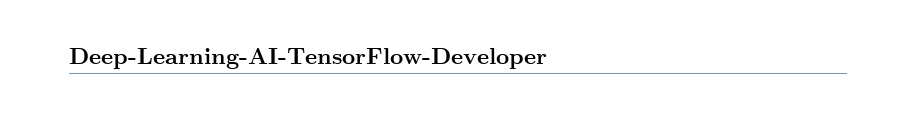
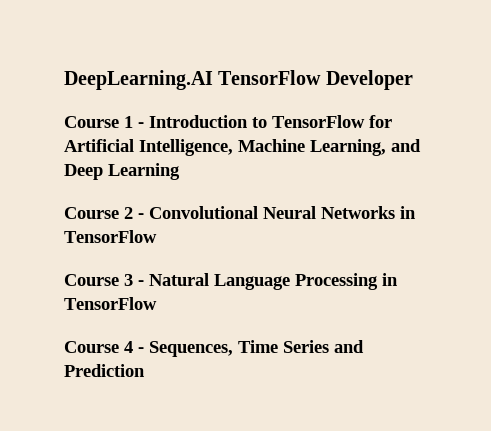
- Deep-Learning-AI-TensorFlow-Developer
+ DeepLearning.AI TensorFlow Developer
+ Course 1 - Introduction to TensorFlow for Artificial Intelligence, Machine Learning, and Deep Learning
+ Course 2 - Convolutional Neural Networks in TensorFlow
+ Course 3 - Natural Language Processing in TensorFlow
+ Course 4 - Sequences, Time Series and Prediction

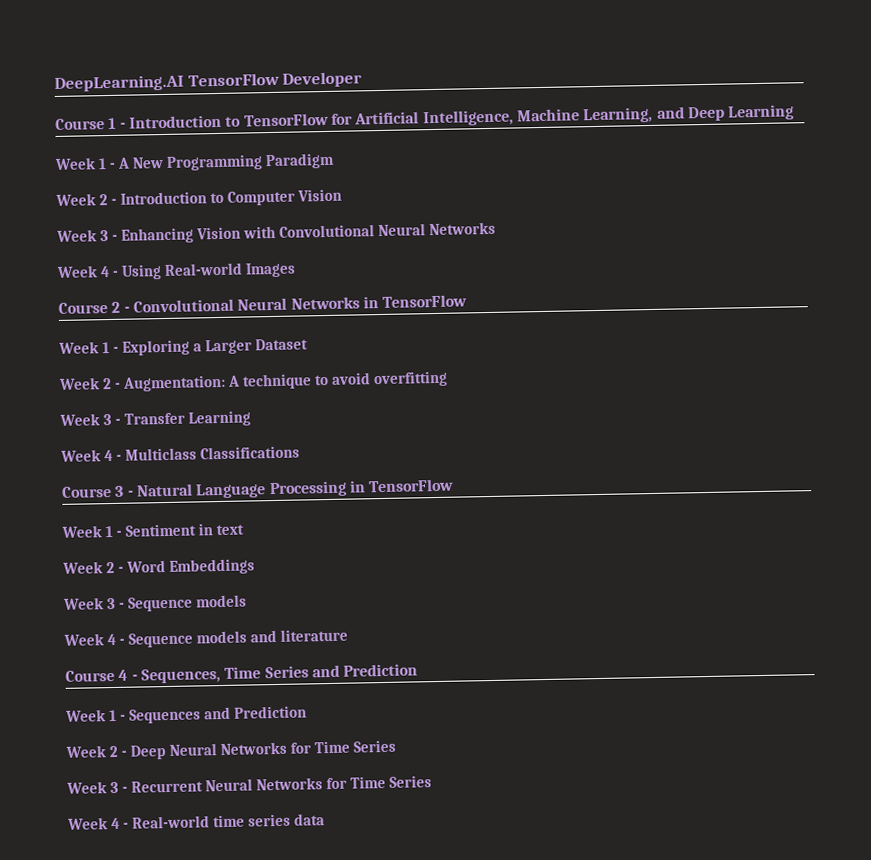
+ Week 1 - A New Programming Paradigm
+ Week 2 - Introduction to Computer Vision
+ Week 3 - Enhancing Vision with Convolutional Neural Networks
+ Week 4 - Using Real-world Images
+ Week 1 - Exploring a Larger Dataset
+ Week 2 - Augmentation: A technique to avoid overfitting
+ Week 3 - Transfer Learning
+ Week 4 - Multiclass Classifications
+ Week 1 - Sentiment in text
+ Week 2 - Word Embeddings
+ Week 3 - Sequence models
+ Week 4 - Sequence models and literature
+ Week 1 - Sequences and Prediction
+ Week 2 - Deep Neural Networks for Time Series
+ Week 3 - Recurrent Neural Networks for Time Series
+ Week 4 - Real-world time series data

